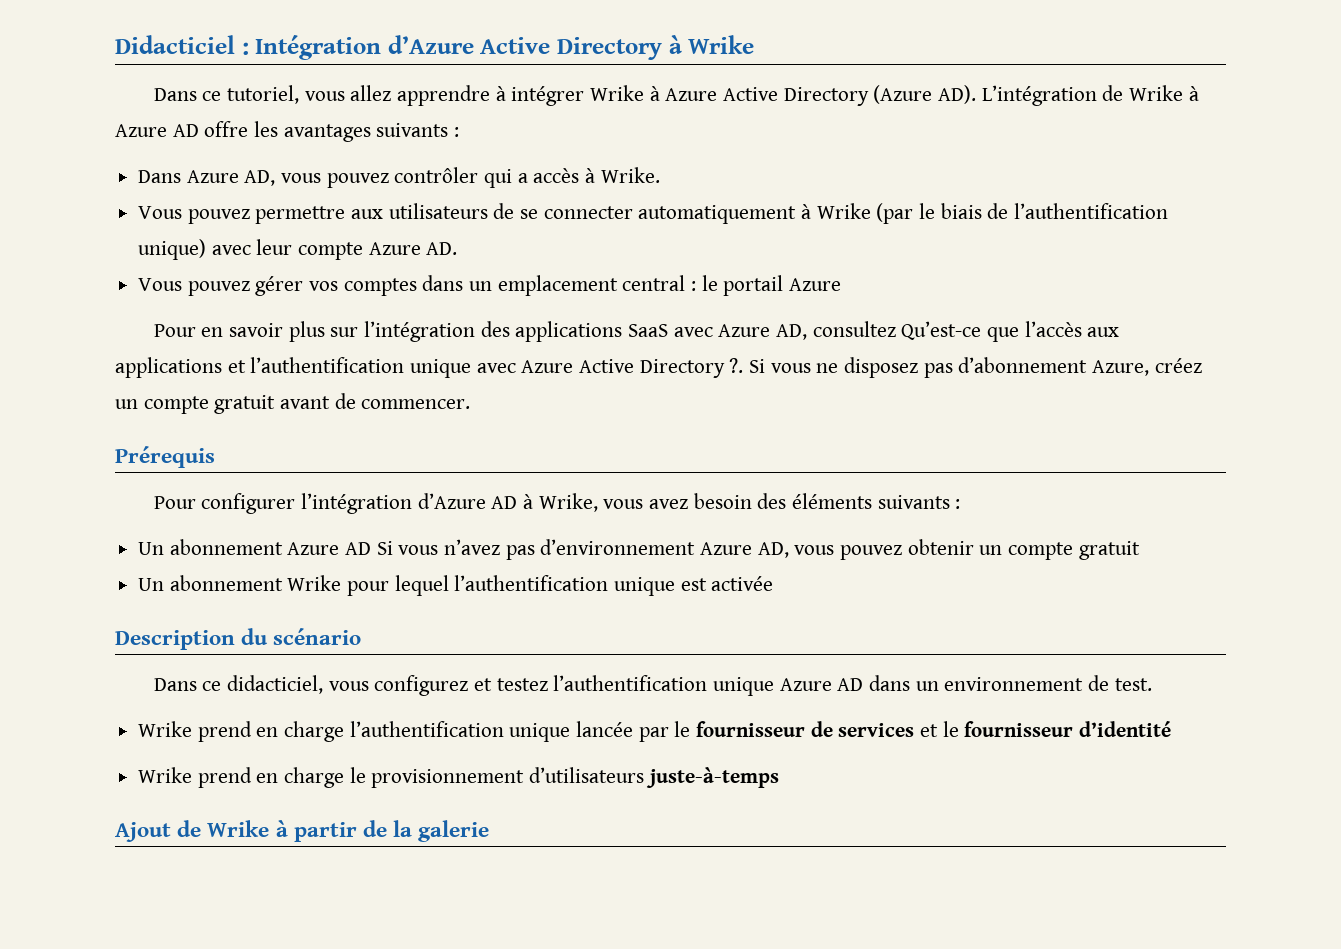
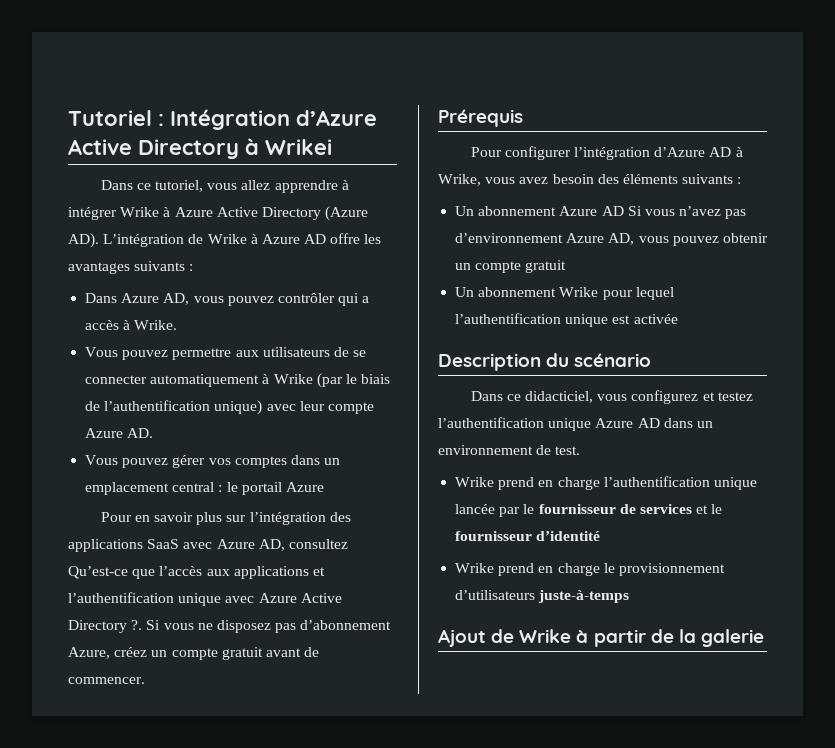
- Didacticiel : Intégration d’Azure Active Directory à Wrike
+ Tutoriel : Intégration d’Azure Active Directory à Wrikei

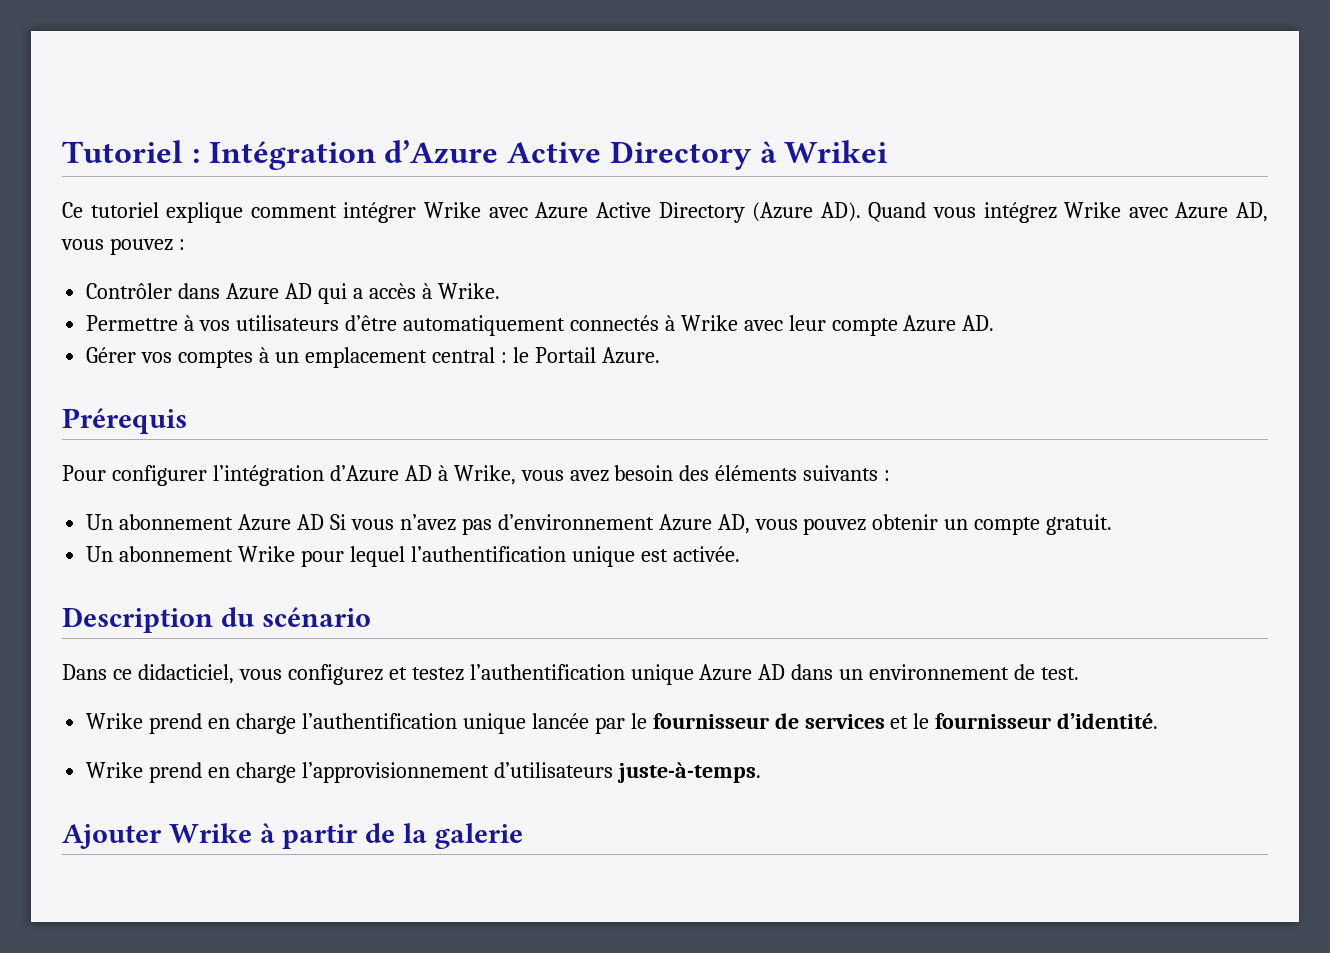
- Dans ce tutoriel, vous allez apprendre à intégrer Wrike à Azure Active Directory (Azure AD). L’intégration de Wrike à Azure AD offre les avantages suivants :
- Dans Azure AD, vous pouvez contrôler qui a accès à Wrike.
+ Ce tutoriel explique comment intégrer Wrike avec Azure Active Directory (Azure AD). Quand vous intégrez Wrike avec Azure AD, vous pouvez :
+ Contrôler dans Azure AD qui a accès à Wrike.
- Vous pouvez permettre aux utilisateurs de se connecter automatiquement à Wrike (par le biais de l’authentification unique) avec leur compte Azure AD.
+ Permettre à vos utilisateurs d’être automatiquement connectés à Wrike avec leur compte Azure AD.
- Vous pouvez gérer vos comptes dans un emplacement central : le portail Azure
- Pour en savoir plus sur l’intégration des applications SaaS avec Azure AD, consultez Qu’est-ce que l’accès aux applications et l’authentification unique avec Azure Active Directory ?. Si vous ne disposez pas d’abonnement Azure, créez un compte gratuit avant de commencer.
+ Gérer vos comptes à un emplacement central : le Portail Azure.
- Un abonnement Azure AD Si vous n’avez pas d’environnement Azure AD, vous pouvez obtenir un compte gratuit
+ Un abonnement Azure AD Si vous n’avez pas d’environnement Azure AD, vous pouvez obtenir un compte gratuit.
- Un abonnement Wrike pour lequel l’authentification unique est activée
+ Un abonnement Wrike pour lequel l’authentification unique est activée.
- Wrike prend en charge l’authentification unique lancée par le fournisseur de services et le fournisseur d’identité
- Wrike prend en charge le provisionnement d’utilisateurs juste-à-temps
- Ajout de Wrike à partir de la galerie
+ Wrike prend en charge l’authentification unique lancée par le fournisseur de services et le fournisseur d’identité.
+ Wrike prend en charge l’approvisionnement d’utilisateurs juste-à-temps.
+ Ajouter Wrike à partir de la galerie

